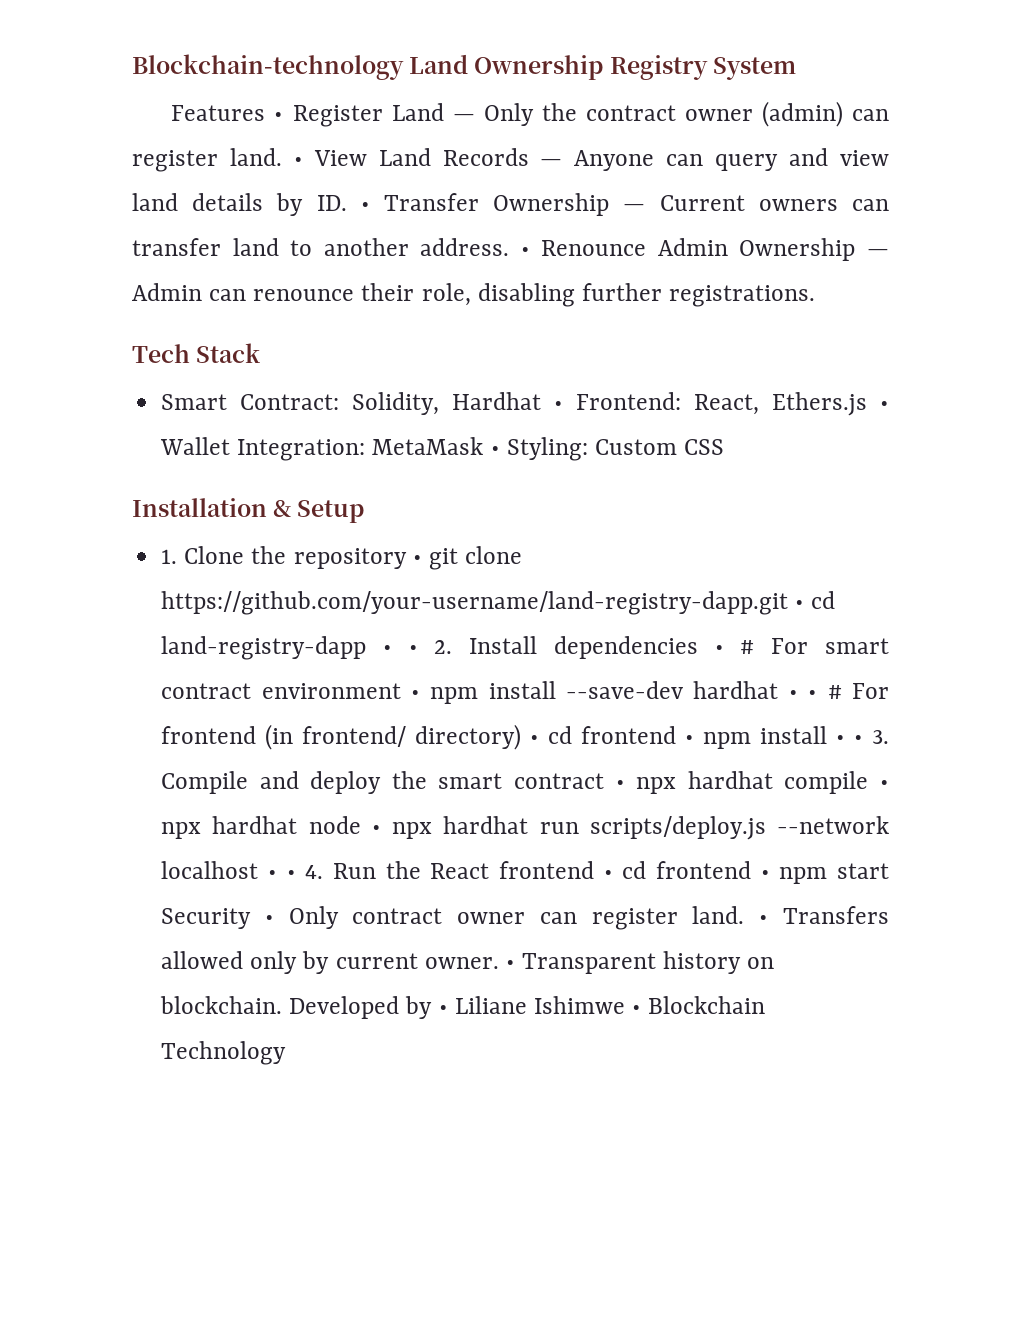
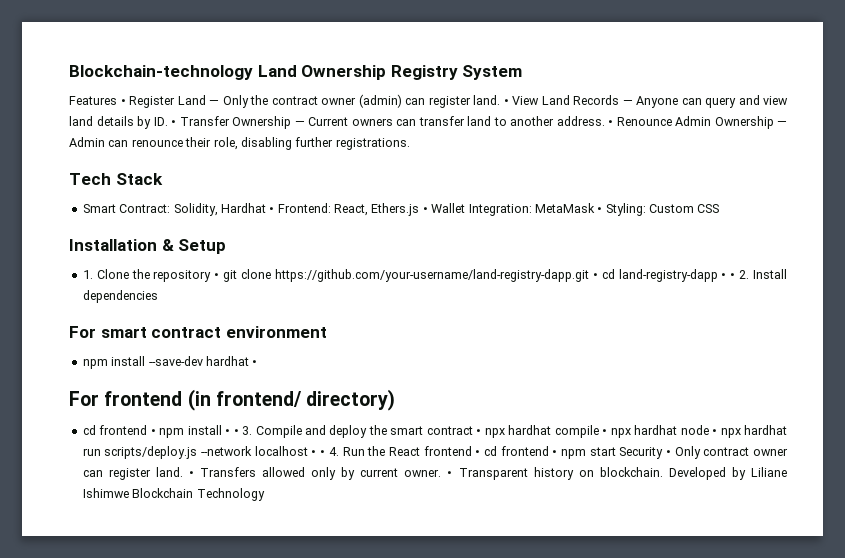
- 1. Clone the repository • git clone https://github.com/your-username/land-registry-dapp.git • cd land-registry-dapp • • 2. Install dependencies • # For smart contract environment • npm install --save-dev hardhat • • # For frontend (in frontend/ directory) • cd frontend • npm install • • 3. Compile and deploy the smart contract • npx hardhat compile • npx hardhat node • npx hardhat run scripts/deploy.js --network localhost • • 4. Run the React frontend • cd frontend • npm start Security • Only contract owner can register land.
+ 1. Clone the repository • git clone https://github.com/your-username/land-registry-dapp.git • cd land-registry-dapp • • 2. Install dependencies
+ For smart contract environment
+ npm install --save-dev hardhat •
+ For frontend (in frontend/ directory)
+ cd frontend • npm install • • 3. Compile and deploy the smart contract • npx hardhat compile • npx hardhat node • npx hardhat run scripts/deploy.js --network localhost • • 4. Run the React frontend • cd frontend • npm start Security • Only contract owner can register land.
- Developed by • Liliane Ishimwe • Blockchain Technology
+ Developed by Liliane Ishimwe Blockchain Technology

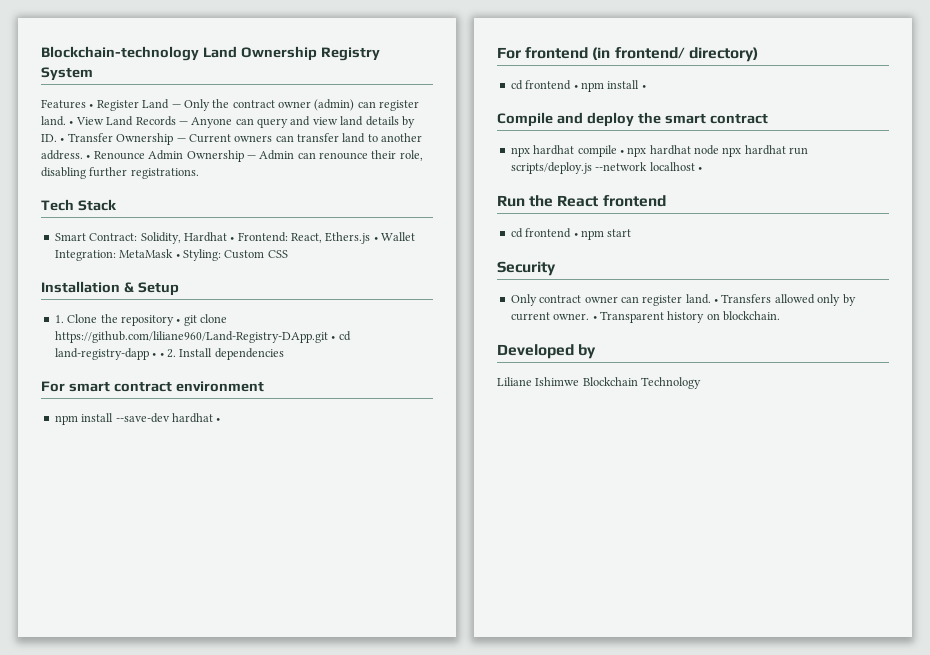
- 1. Clone the repository • git clone https://github.com/your-username/land-registry-dapp.git • cd land-registry-dapp • • 2. Install dependencies
+ 1. Clone the repository • git clone https://github.com/liliane960/Land-Registry-DApp.git • cd land-registry-dapp • • 2. Install dependencies
- cd frontend • npm install • • 3. Compile and deploy the smart contract • npx hardhat compile • npx hardhat node • npx hardhat run scripts/deploy.js --network localhost • • 4. Run the React frontend • cd frontend • npm start Security • Only contract owner can register land.
+ cd frontend • npm install •
+ Compile and deploy the smart contract
+ npx hardhat compile • npx hardhat node npx hardhat run scripts/deploy.js --network localhost •
+ Run the React frontend
+ cd frontend • npm start
+ Security
+ Only contract owner can register land.
- • Transparent history on blockchain. Developed by Liliane Ishimwe Blockchain Technology
+ • Transparent history on blockchain.
+ Developed by
+ Liliane Ishimwe Blockchain Technology

